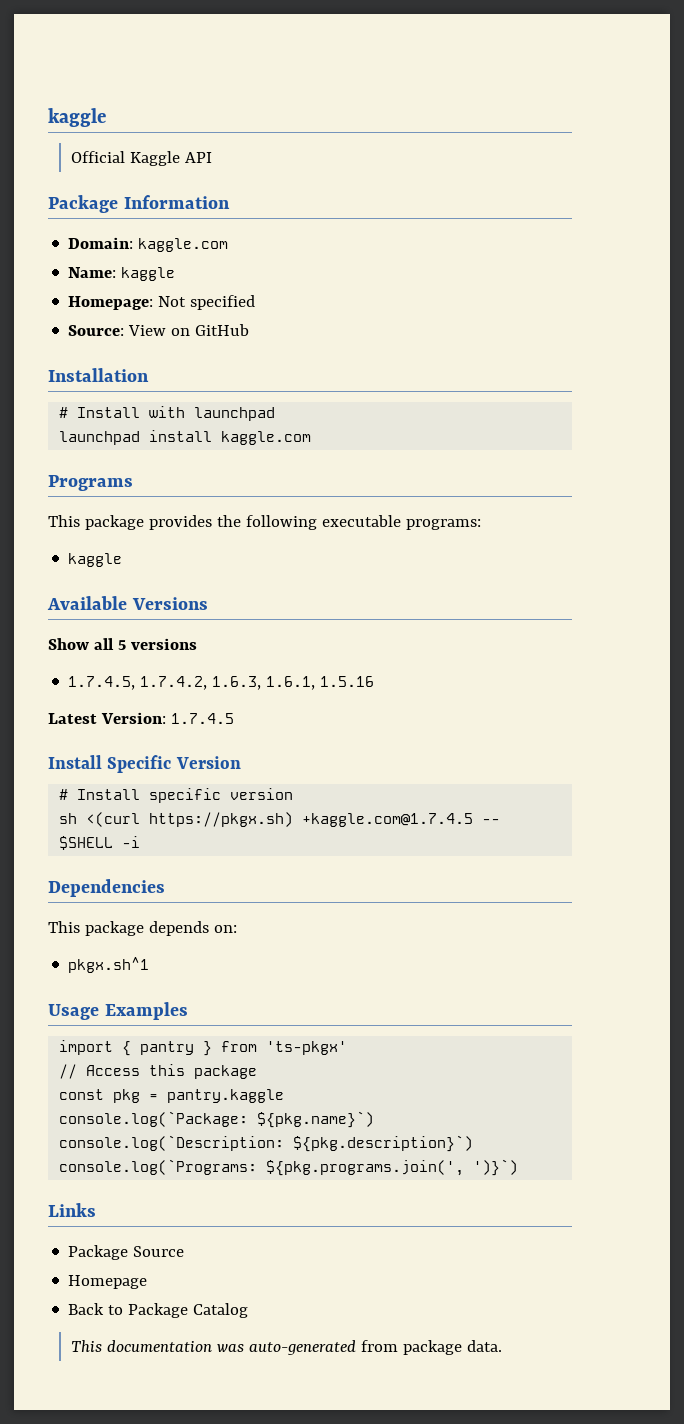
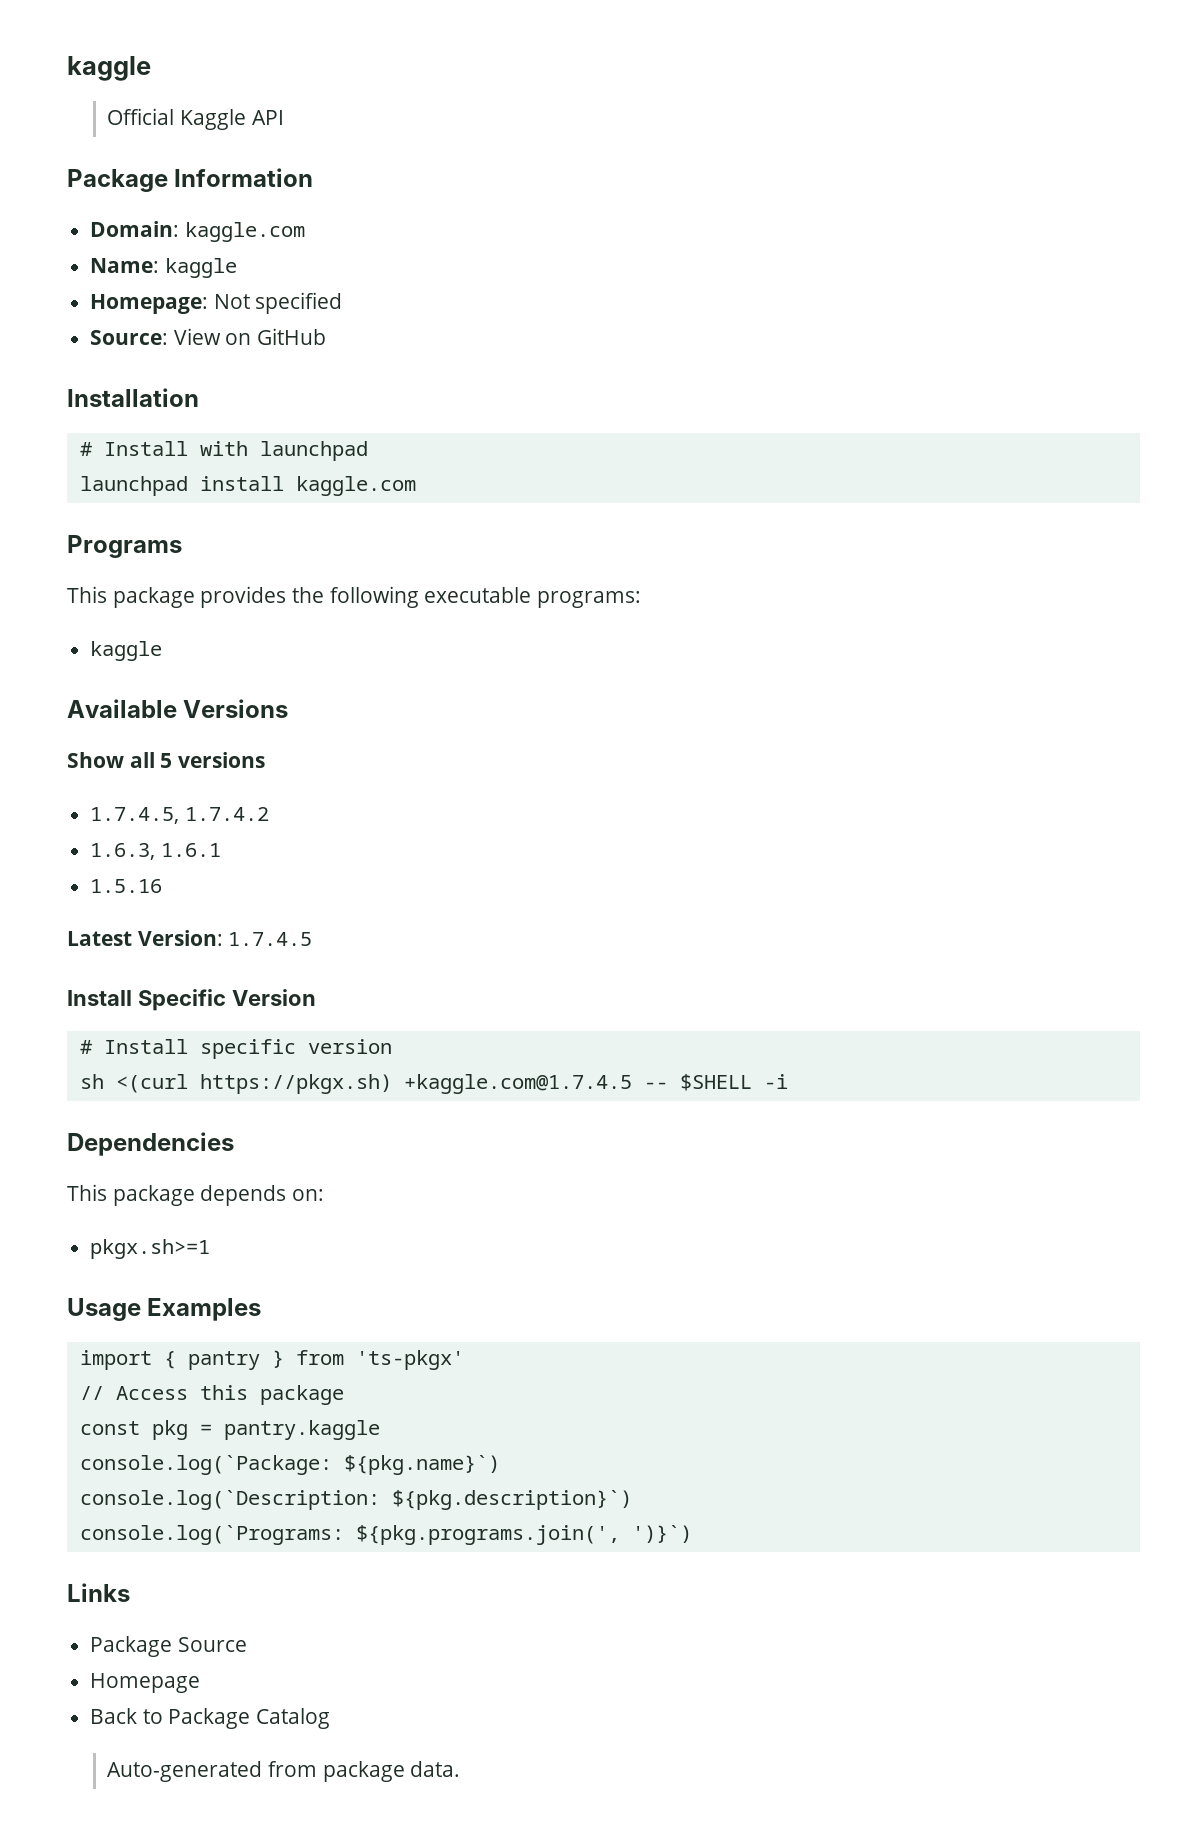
- 1.7.4.5, 1.7.4.2, 1.6.3, 1.6.1, 1.5.16
+ 1.7.4.5, 1.7.4.2
+ 1.6.3, 1.6.1
+ 1.5.16
- pkgx.sh^1
+ pkgx.sh>=1
- This documentation was auto-generated from package data.
+ Auto-generated from package data.

